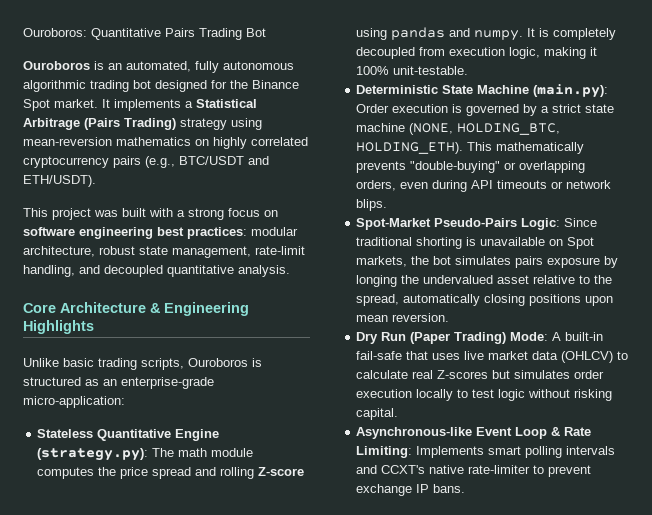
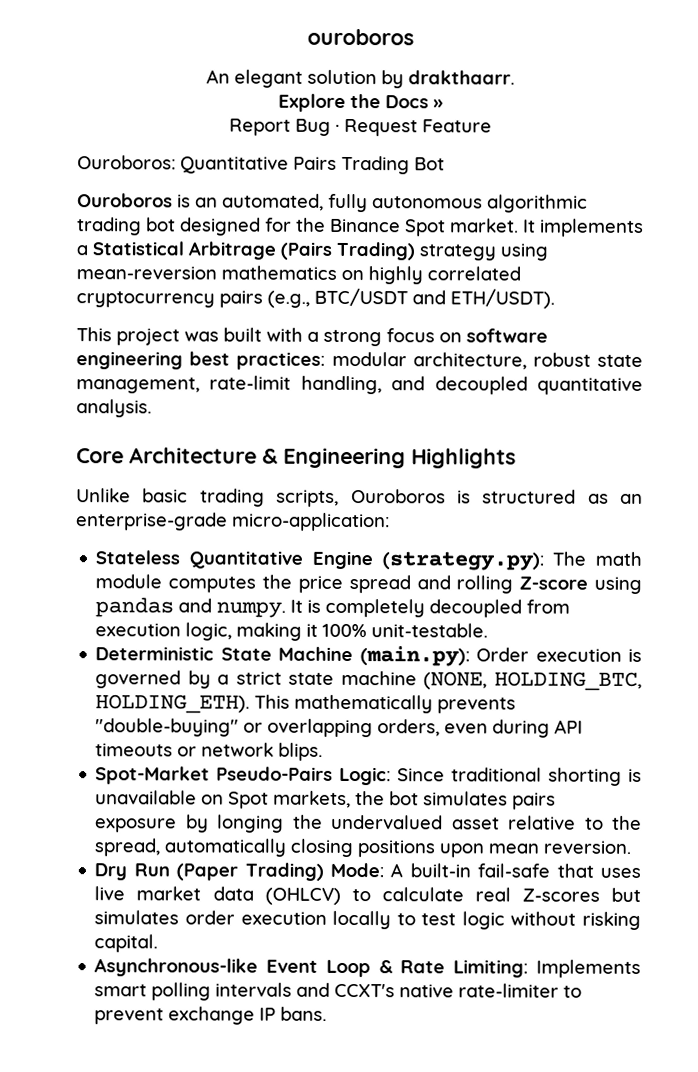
+ ouroboros
+ An elegant solution by drakthaarr.
+ Explore the Docs »
+ Report Bug · Request Feature

